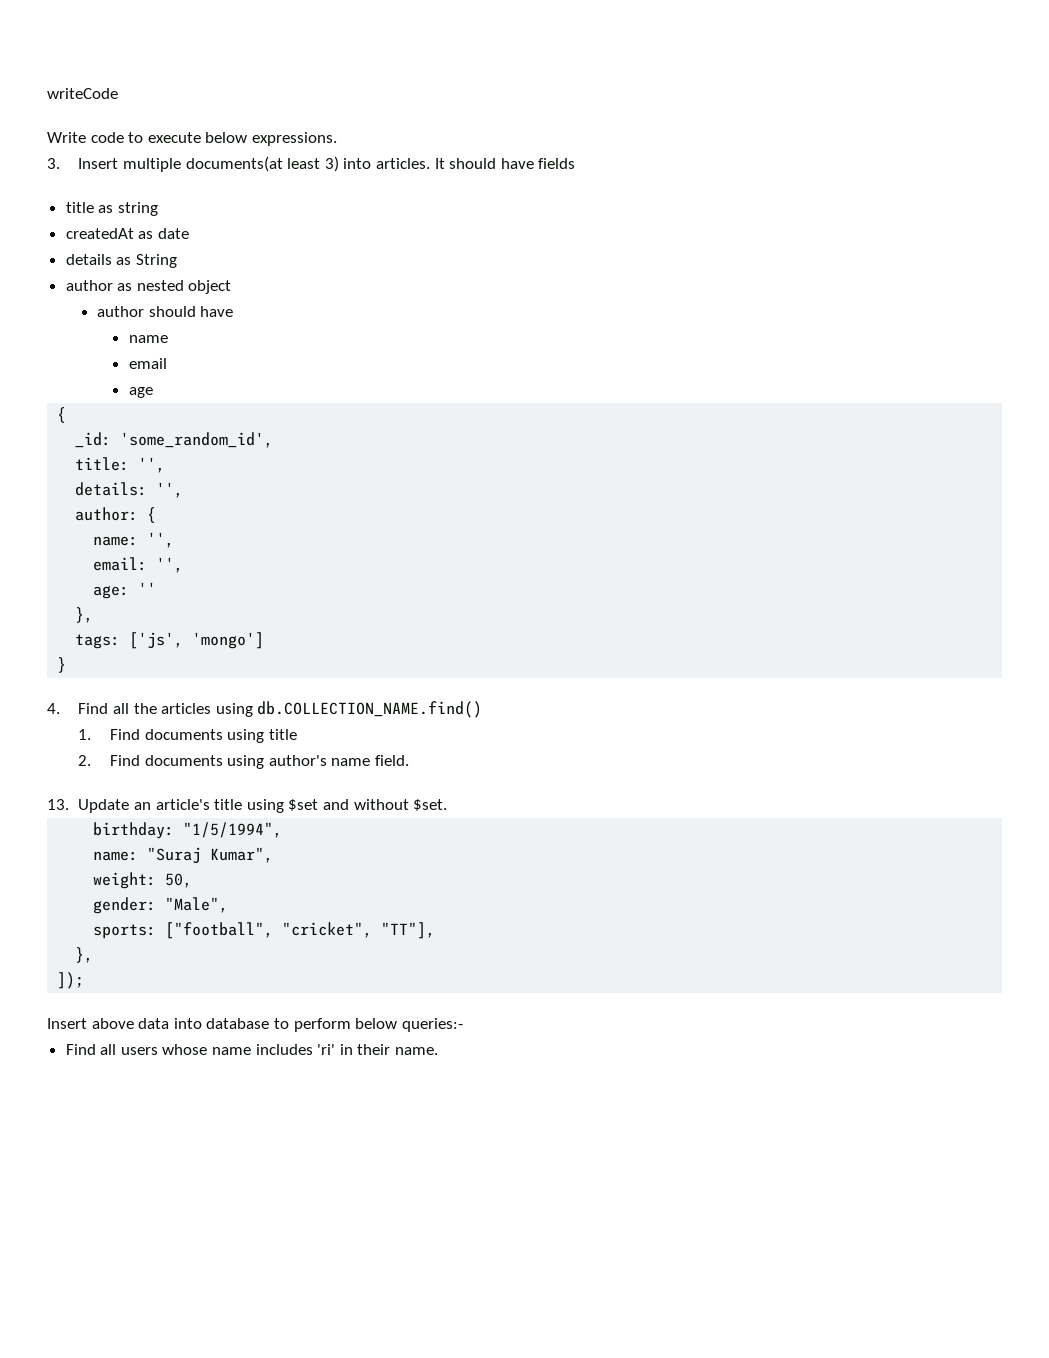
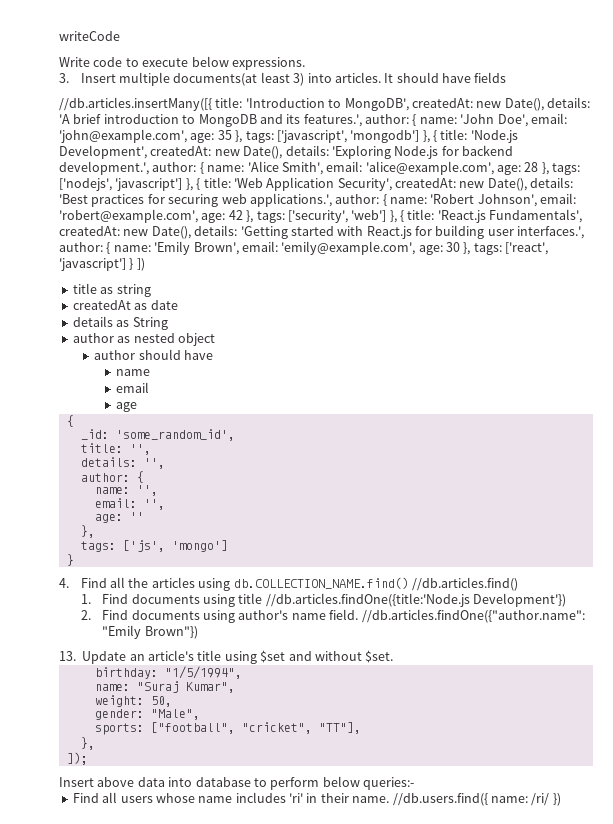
+ //db.articles.insertMany([{ title: 'Introduction to MongoDB', createdAt: new Date(), details: 'A brief introduction to MongoDB and its features.', author: { name: 'John Doe', email: 'john@example.com', age: 35 }, tags: ['javascript', 'mongodb'] }, { title: 'Node.js Development', createdAt: new Date(), details: 'Exploring Node.js for backend development.', author: { name: 'Alice Smith', email: 'alice@example.com', age: 28 }, tags: ['nodejs', 'javascript'] }, { title: 'Web Application Security', createdAt: new Date(), details: 'Best practices for securing web applications.', author: { name: 'Robert Johnson', email: 'robert@example.com', age: 42 }, tags: ['security', 'web'] }, { title: 'React.js Fundamentals', createdAt: new Date(), details: 'Getting started with React.js for building user interfaces.', author: { name: 'Emily Brown', email: 'emily@example.com', age: 30 }, tags: ['react', 'javascript'] } ])
- 4. Find all the articles using db.COLLECTION_NAME.find()
+ 4. Find all the articles using db.COLLECTION_NAME.find() //db.articles.find()
- 1. Find documents using title
+ 1. Find documents using title //db.articles.findOne({title:'Node.js Development'})
+ //db.articles.findOne({"author.name": "Emily Brown"})
+ //db.users.find({ name: /ri/ })

